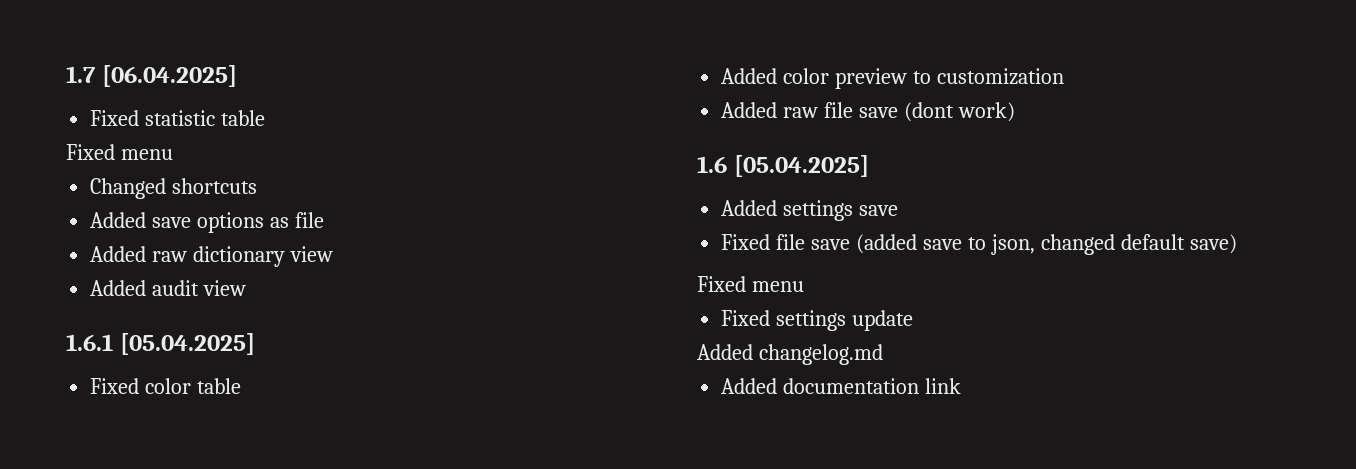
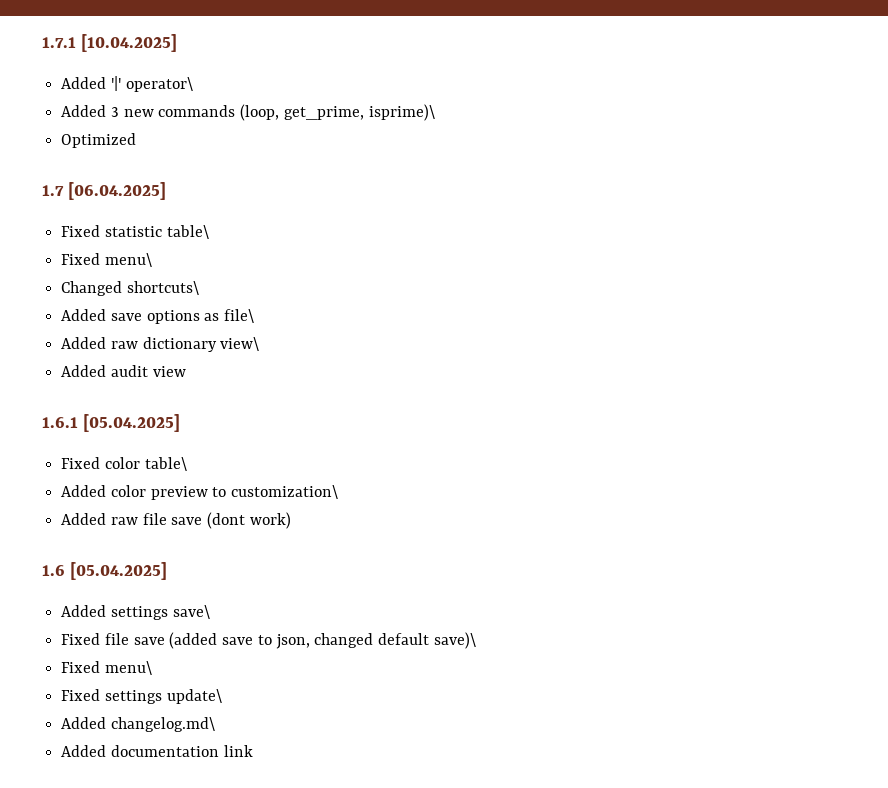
+ 1.7.1 [10.04.2025]
+ Added '|' operator\
+ Added 3 new commands (loop, get_prime, isprime)\
+ Optimized
- Fixed statistic table
- Fixed menu
+ Fixed statistic table\
+ Fixed menu\
- Changed shortcuts
+ Changed shortcuts\
- Added save options as file
+ Added save options as file\
- Added raw dictionary view
+ Added raw dictionary view\
- Fixed color table
+ Fixed color table\
- Added color preview to customization
+ Added color preview to customization\
- Added settings save
+ Added settings save\
- Fixed file save (added save to json, changed default save)
- Fixed menu
+ Fixed file save (added save to json, changed default save)\
+ Fixed menu\
- Fixed settings update
- Added changelog.md
+ Fixed settings update\
+ Added changelog.md\

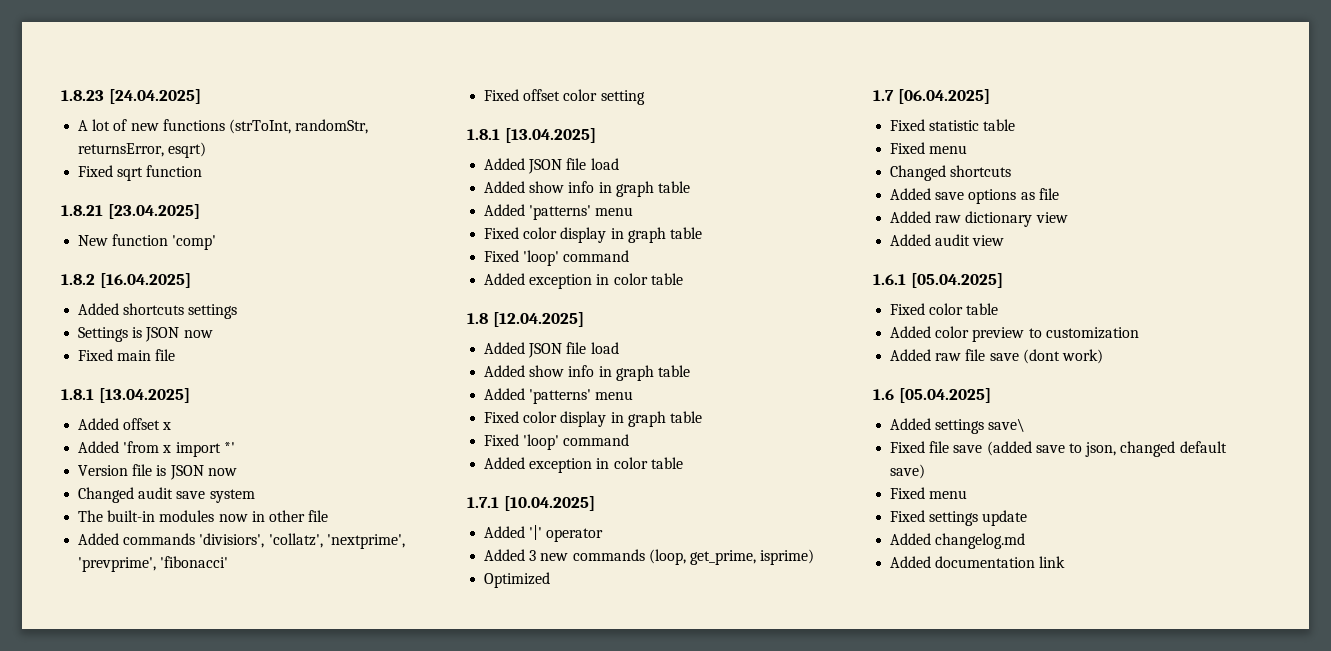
+ 1.8.23 [24.04.2025]
+ A lot of new functions (strToInt, randomStr, returnsError, esqrt)
+ Fixed sqrt function
+ 1.8.21 [23.04.2025]
+ New function 'comp'
+ 1.8.2 [16.04.2025]
+ Added shortcuts settings
+ Settings is JSON now
+ Fixed main file
+ 1.8.1 [13.04.2025]
+ Added offset x
+ Added 'from x import *'
+ Version file is JSON now
+ Changed audit save system
+ The built-in modules now in other file
+ Added commands 'divisiors', 'collatz', 'nextprime', 'prevprime', 'fibonacci'
+ Fixed offset color setting
+ 1.8.1 [13.04.2025]
+ Added JSON file load
+ Added show info in graph table
+ Added 'patterns' menu
+ Fixed color display in graph table
+ Fixed 'loop' command
+ Added exception in color table
+ 1.8 [12.04.2025]
+ Added JSON file load
+ Added show info in graph table
+ Added 'patterns' menu
+ Fixed color display in graph table
+ Fixed 'loop' command
+ Added exception in color table
- Added '|' operator\
+ Added '|' operator
- Added 3 new commands (loop, get_prime, isprime)\
+ Added 3 new commands (loop, get_prime, isprime)
- Fixed statistic table\
- Fixed menu\
- Changed shortcuts\
+ Fixed statistic table
+ Fixed menu
+ Changed shortcuts
- Added save options as file\
+ Added save options as file
- Added raw dictionary view\
+ Added raw dictionary view
- Fixed color table\
+ Fixed color table
- Added color preview to customization\
+ Added color preview to customization
- Fixed file save (added save to json, changed default save)\
- Fixed menu\
+ Fixed file save (added save to json, changed default save)
+ Fixed menu
- Fixed settings update\
- Added changelog.md\
+ Fixed settings update
+ Added changelog.md

